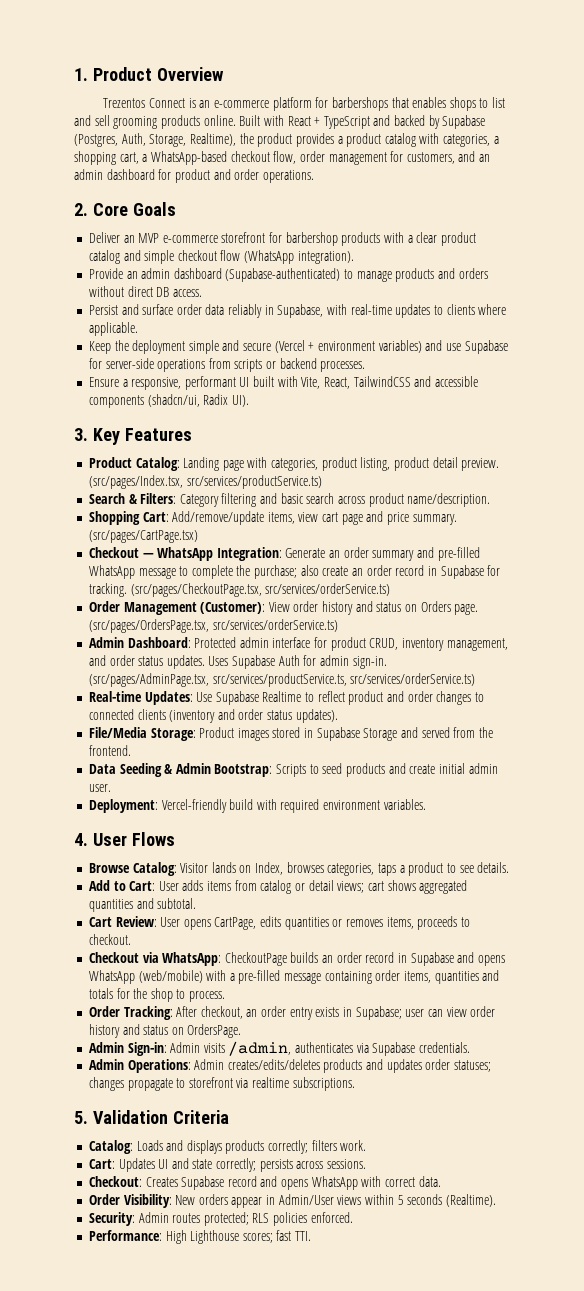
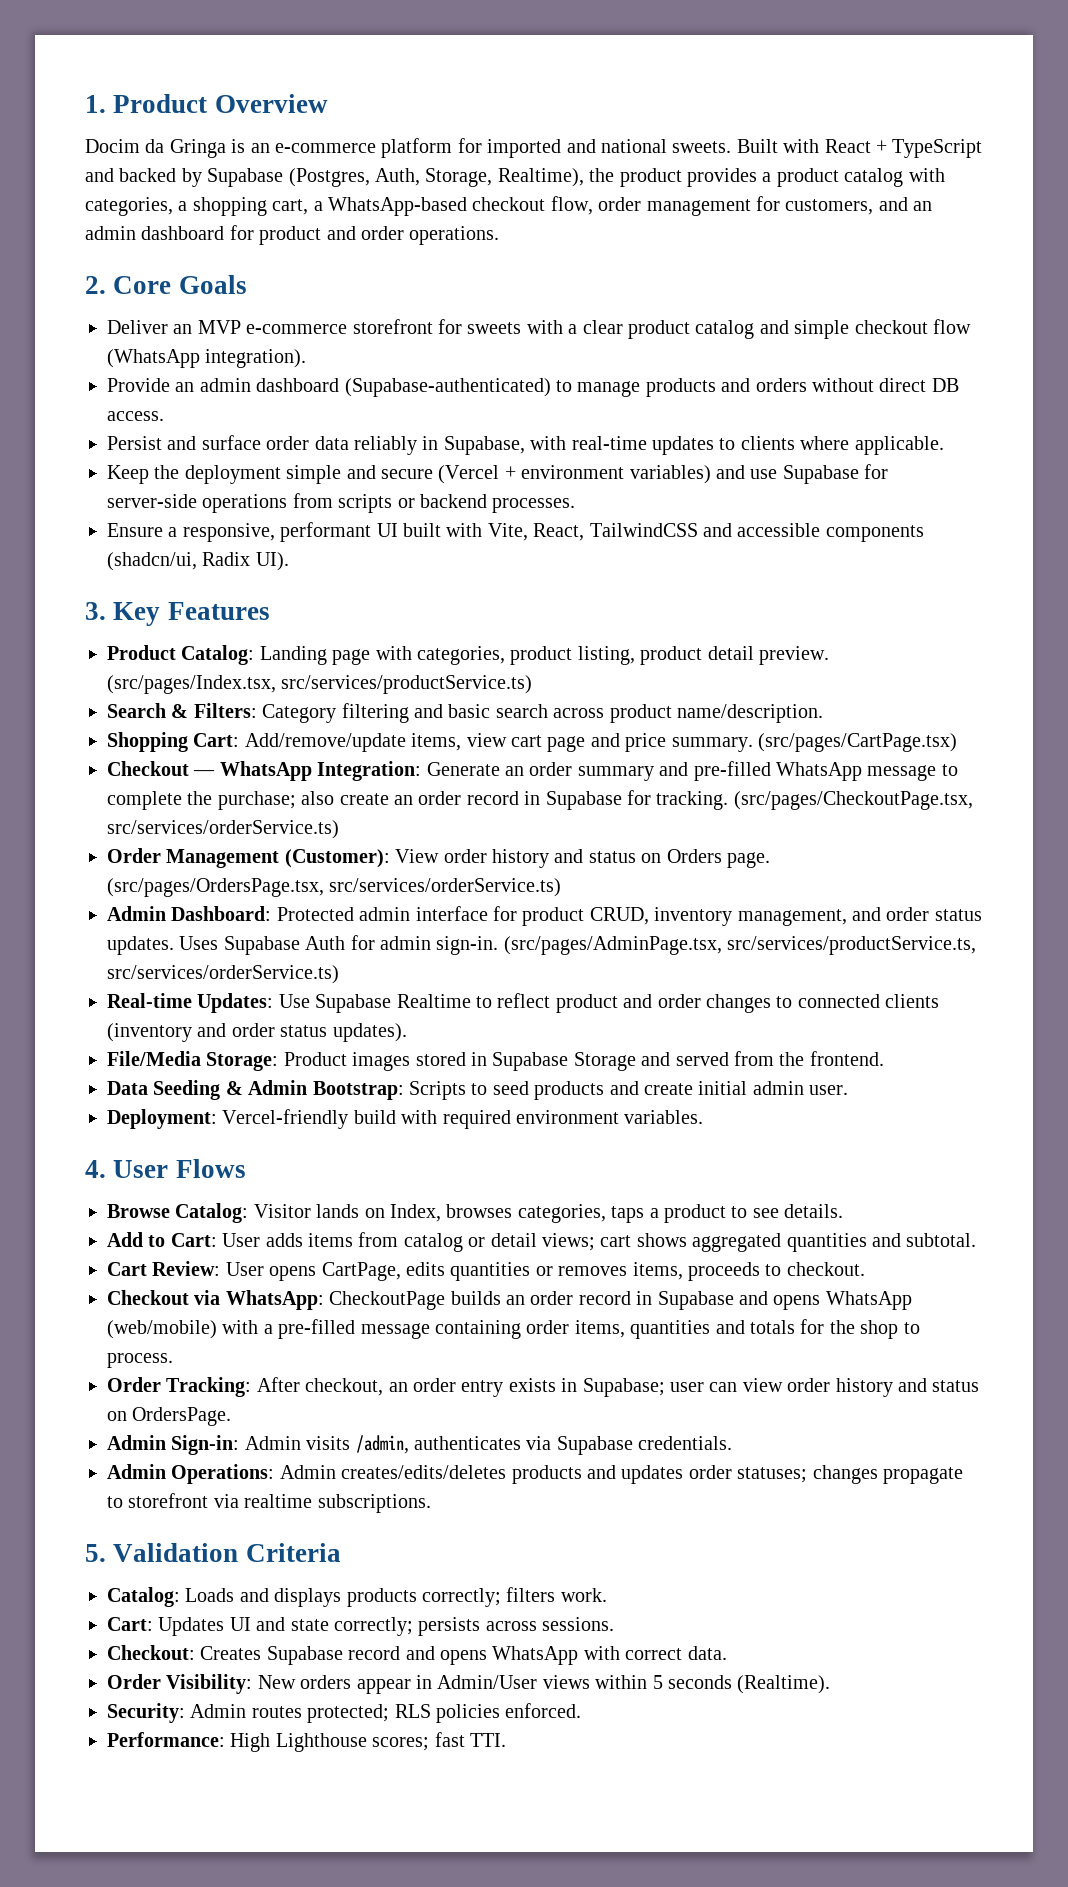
- Trezentos Connect is an e-commerce platform for barbershops that enables shops to list and sell grooming products online.
+ Docim da Gringa is an e-commerce platform for imported and national sweets.
- Deliver an MVP e-commerce storefront for barbershop products with a clear product catalog and simple checkout flow (WhatsApp integration).
+ Deliver an MVP e-commerce storefront for sweets with a clear product catalog and simple checkout flow (WhatsApp integration).

